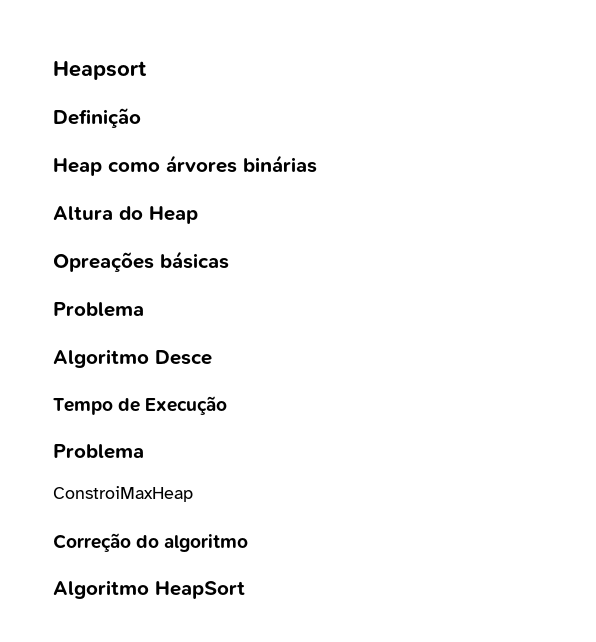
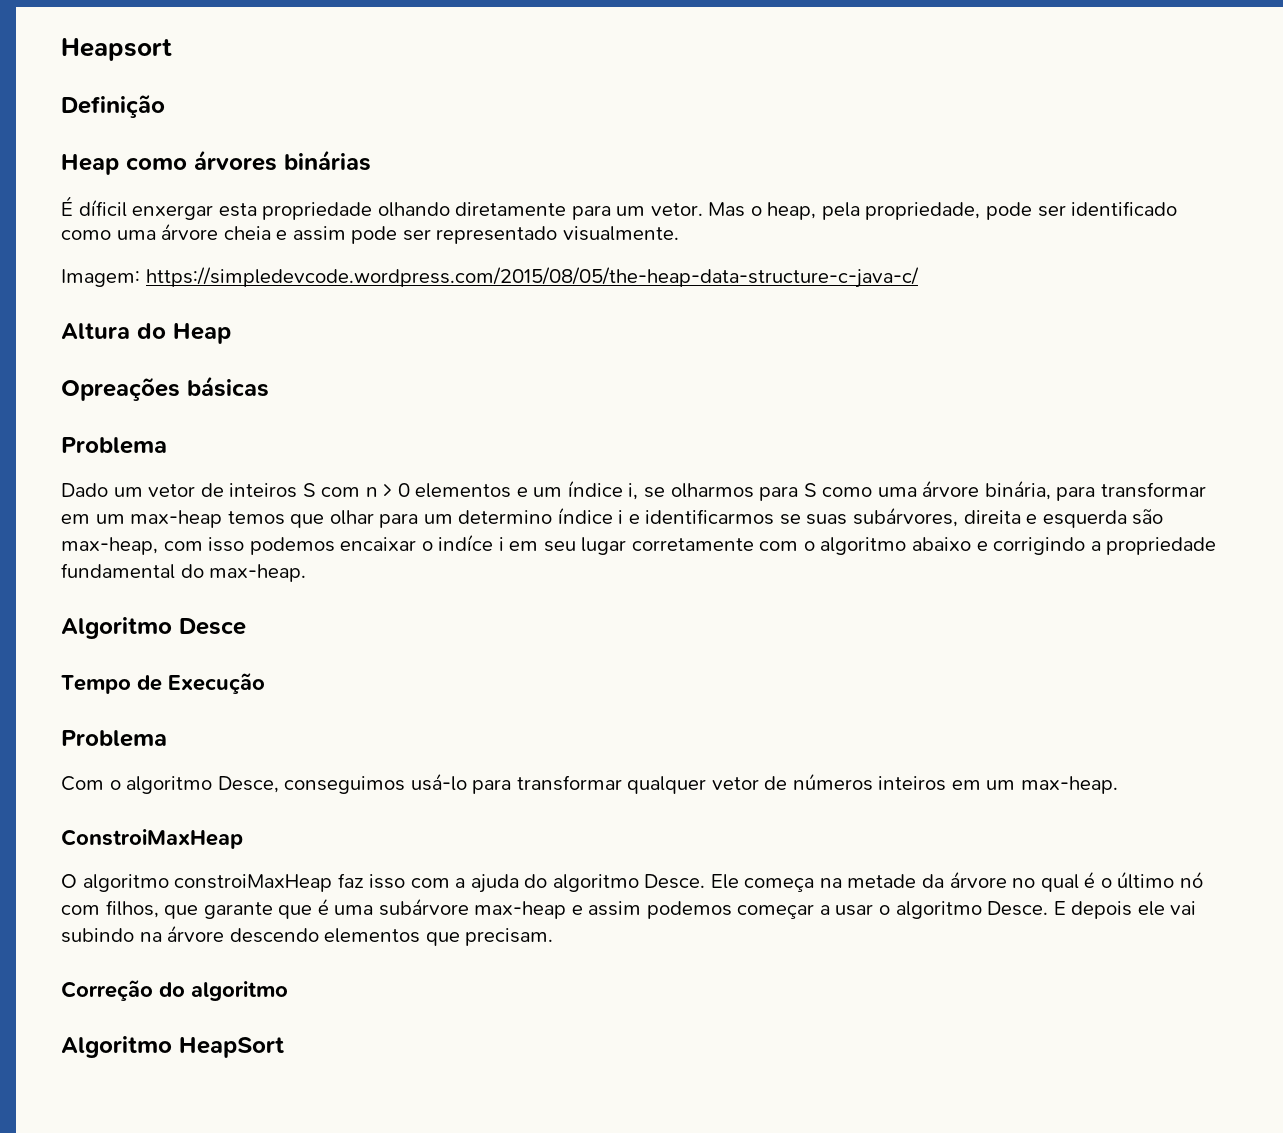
+ É díficil enxergar esta propriedade olhando diretamente para um vetor. Mas o heap, pela propriedade, pode ser identificado como uma árvore cheia e assim pode ser representado visualmente.
+ Imagem: https://simpledevcode.wordpress.com/2015/08/05/the-heap-data-structure-c-java-c/
+ Dado um vetor de inteiros S com n > 0 elementos e um índice i, se olharmos para S como uma árvore binária, para transformar em um max-heap temos que olhar para um determino índice i e identificarmos se suas subárvores, direita e esquerda são max-heap, com isso podemos encaixar o indíce i em seu lugar corretamente com o algoritmo abaixo e corrigindo a propriedade fundamental do max-heap.
+ Com o algoritmo Desce, conseguimos usá-lo para transformar qualquer vetor de números inteiros em um max-heap.
  ConstroiMaxHeap
+ O algoritmo constroiMaxHeap faz isso com a ajuda do algoritmo Desce. Ele começa na metade da árvore no qual é o último nó com filhos, que garante que é uma subárvore max-heap e assim podemos começar a usar o algoritmo Desce. E depois ele vai subindo na árvore descendo elementos que precisam.

